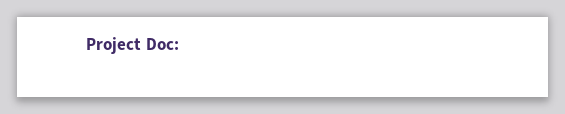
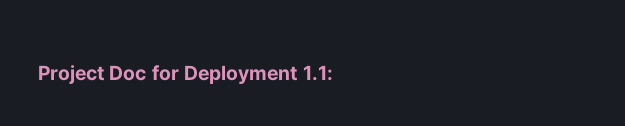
- Project Doc:
+ Project Doc for Deployment 1.1:

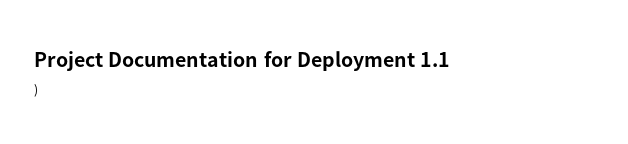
- Project Doc for Deployment 1.1:
+ Project Documentation for Deployment 1.1
+ )

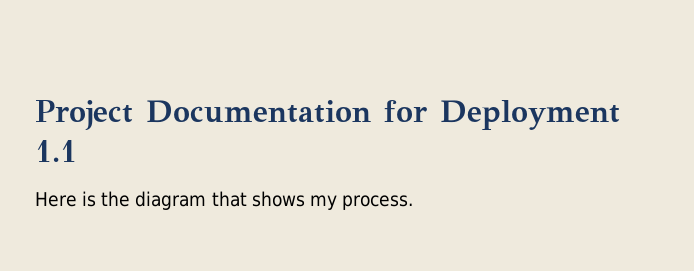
- )
+ Here is the diagram that shows my process.

